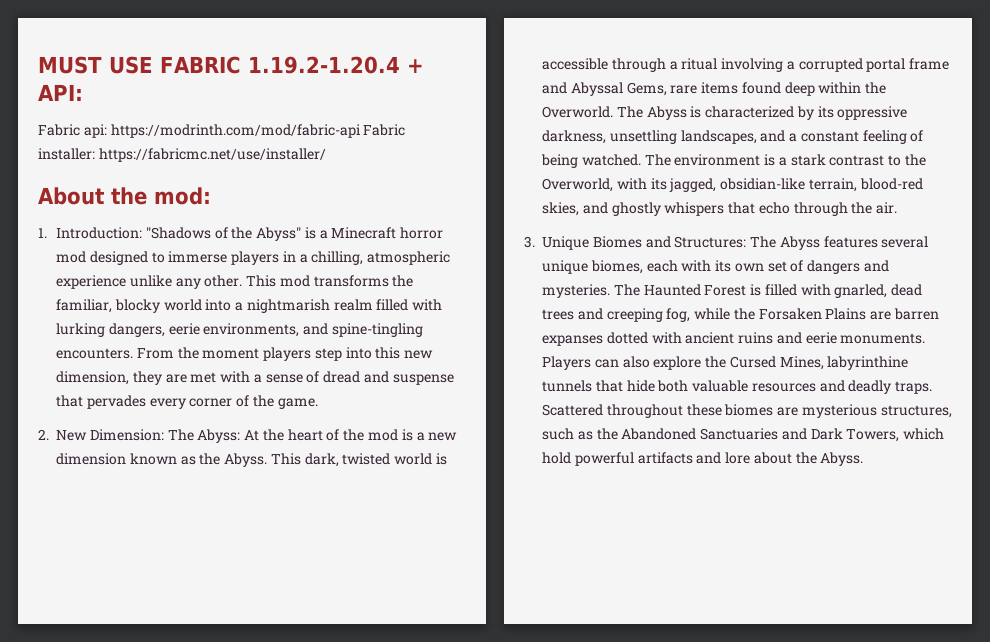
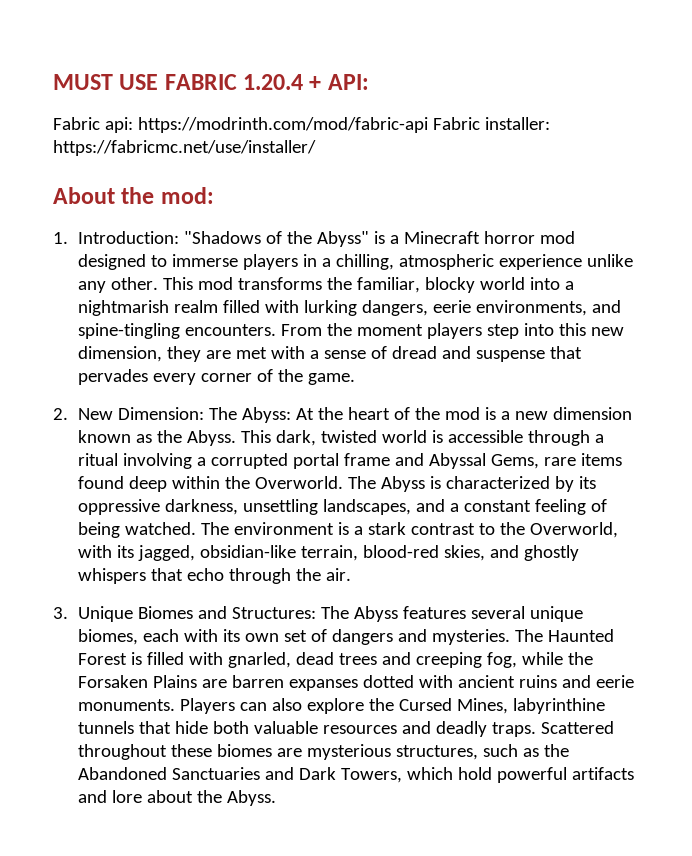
- MUST USE FABRIC 1.19.2-1.20.4 + API:
+ MUST USE FABRIC 1.20.4 + API:

